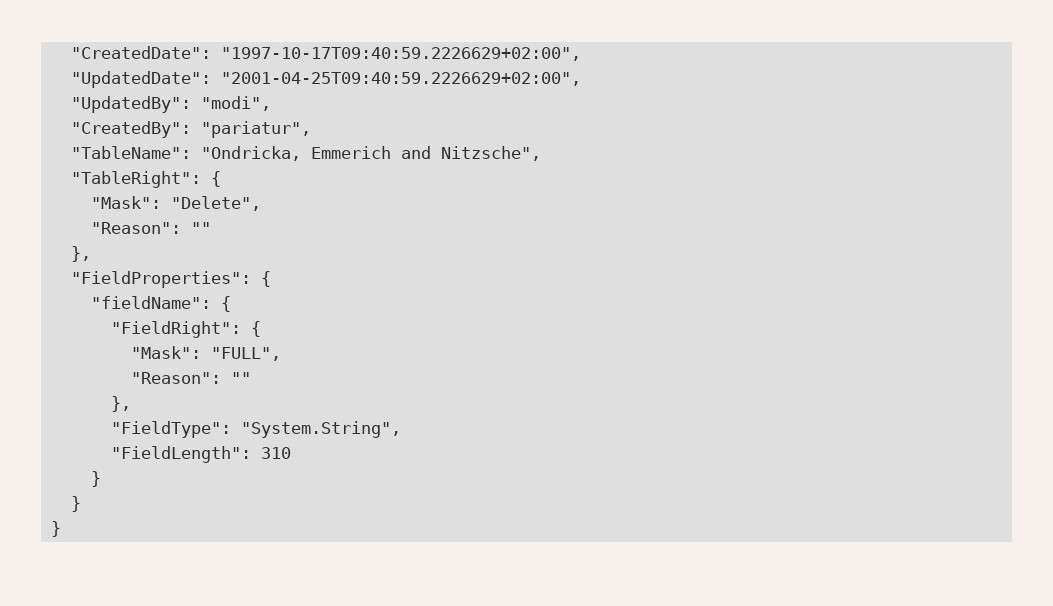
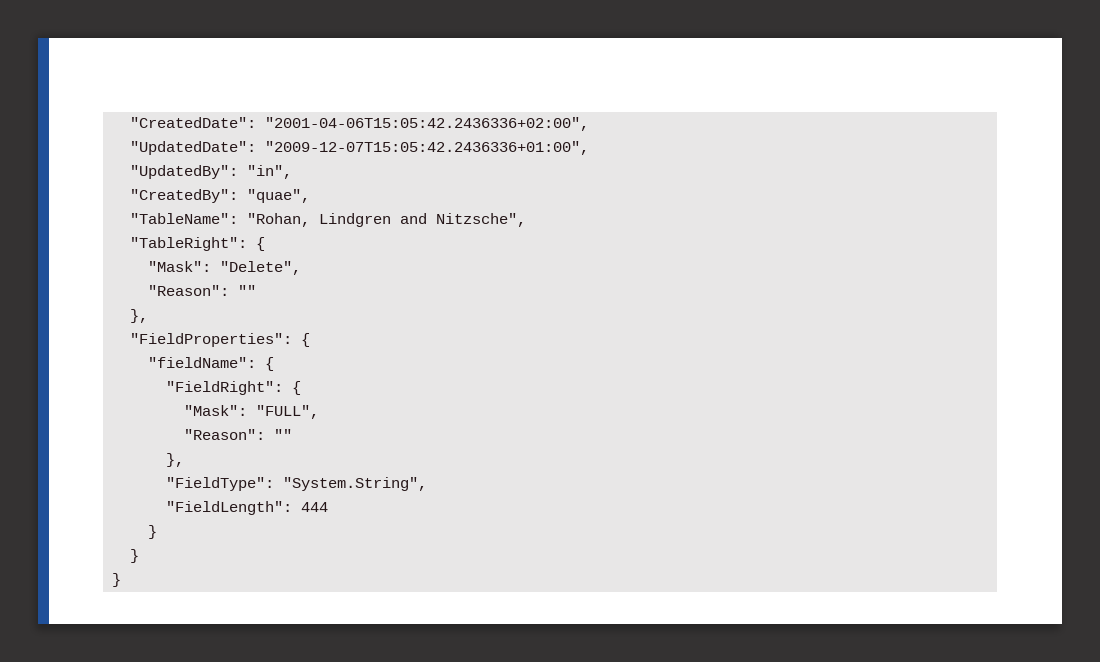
- "CreatedDate": "1997-10-17T09:40:59.2226629+02:00",
+ "CreatedDate": "2001-04-06T15:05:42.2436336+02:00",
- "UpdatedDate": "2001-04-25T09:40:59.2226629+02:00",
+ "UpdatedDate": "2009-12-07T15:05:42.2436336+01:00",
- "UpdatedBy": "modi",
+ "UpdatedBy": "in",
- "CreatedBy": "pariatur",
+ "CreatedBy": "quae",
- "TableName": "Ondricka, Emmerich and Nitzsche",
+ "TableName": "Rohan, Lindgren and Nitzsche",
- "FieldLength": 310
+ "FieldLength": 444

